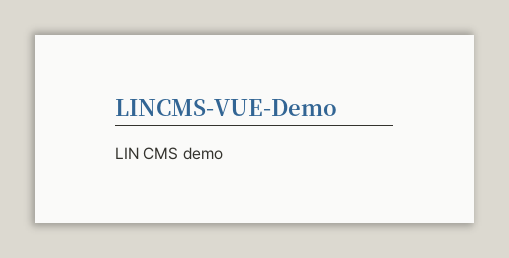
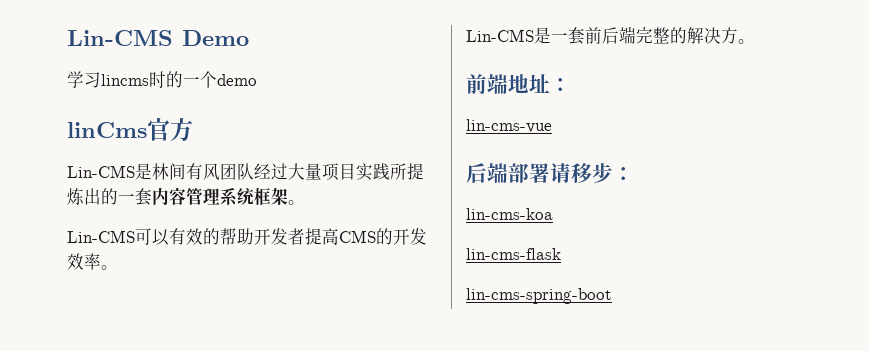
- LINCMS-VUE-Demo
- LIN CMS demo
+ Lin-CMS Demo
+ 学习lincms时的一个demo
+ linCms官方
+ Lin-CMS是林间有风团队经过大量项目实践所提炼出的一套内容管理系统框架。
+ Lin-CMS可以有效的帮助开发者提高CMS的开发效率。
+ Lin-CMS是一套前后端完整的解决方。
+ 前端地址：
+ lin-cms-vue
+ 后端部署请移步：
+ lin-cms-koa
+ lin-cms-flask
+ lin-cms-spring-boot

